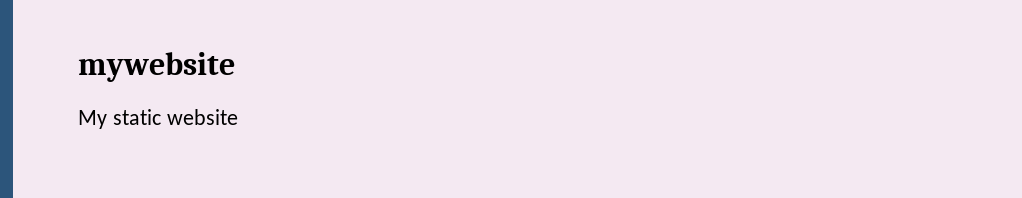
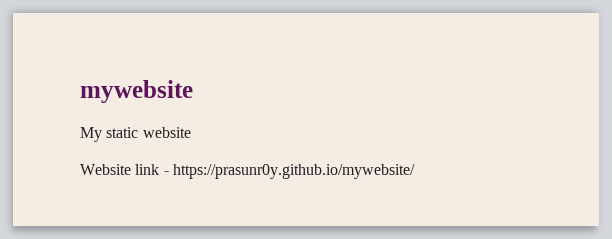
+ Website link - https://prasunr0y.github.io/mywebsite/

